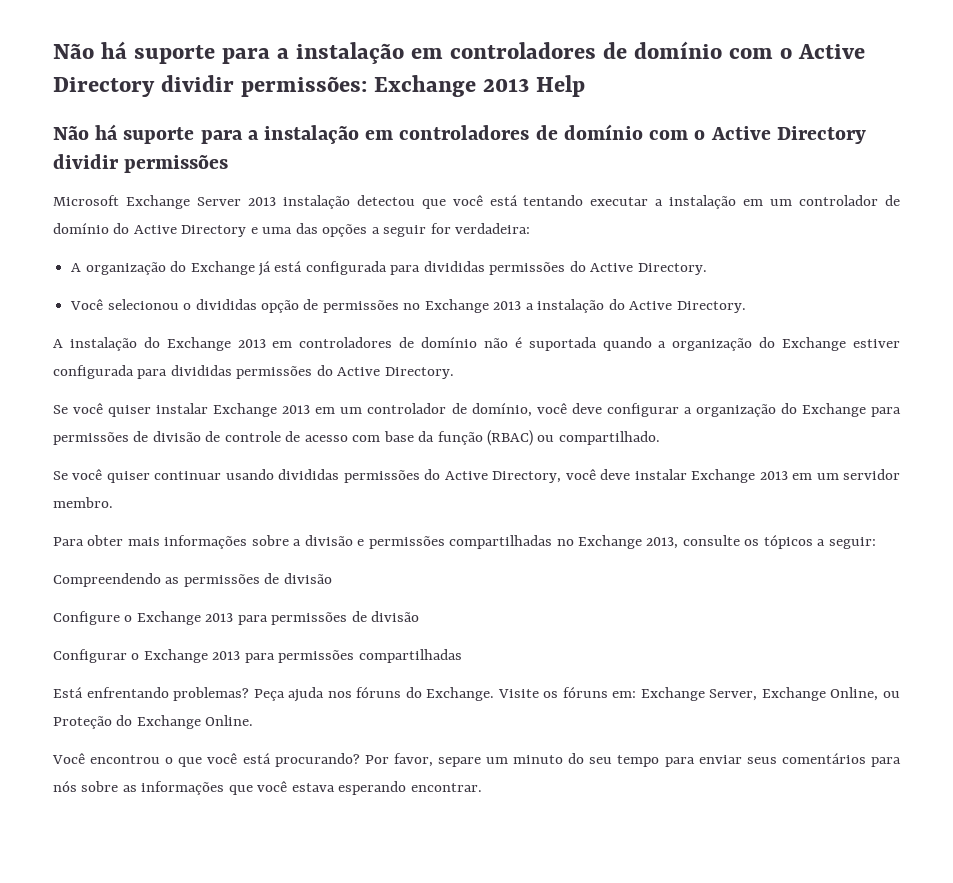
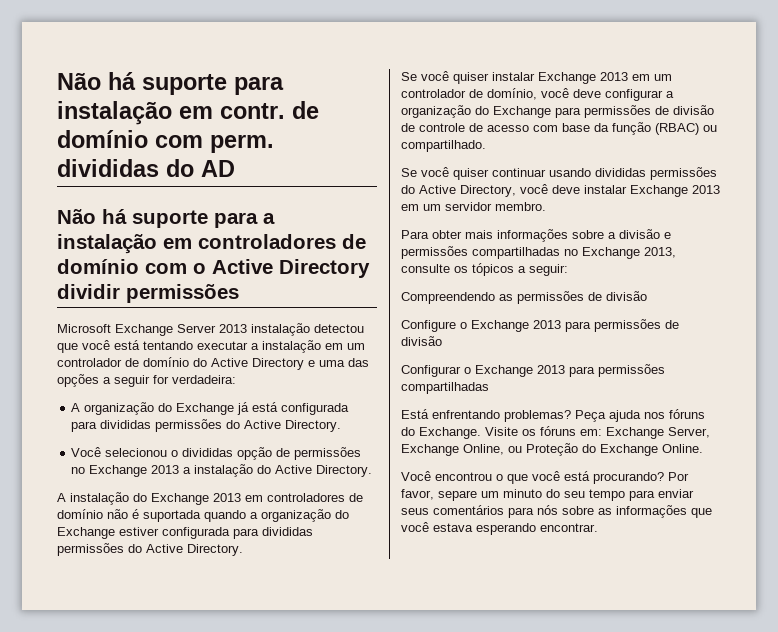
- Não há suporte para a instalação em controladores de domínio com o Active Directory dividir permissões: Exchange 2013 Help
+ Não há suporte para instalação em contr. de domínio com perm. divididas do AD

